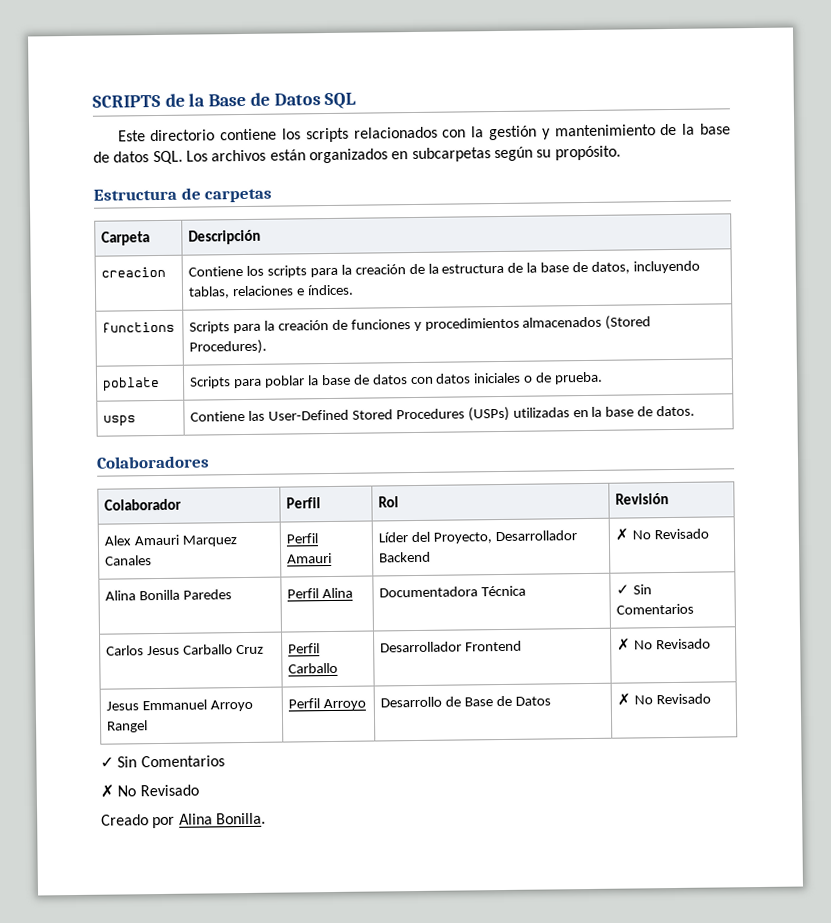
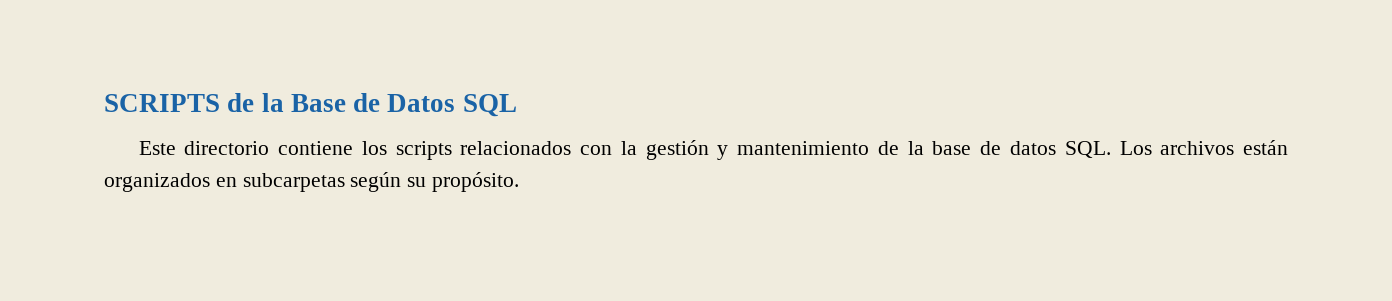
- Estructura de carpetas
- Carpeta | Descripción
- creacion | Contiene los scripts para la creación de la estructura de la base de datos, incluyendo tablas, relaciones e índices.
- functions | Scripts para la creación de funciones y procedimientos almacenados (Stored Procedures).
- poblate | Scripts para poblar la base de datos con datos iniciales o de prueba.
- usps | Contiene las User-Defined Stored Procedures (USPs) utilizadas en la base de datos.
- Colaboradores
- Colaborador | Perfil | Rol | Revisión
- Alex Amauri Marquez Canales | Perfil Amauri | Líder del Proyecto, Desarrollador Backend | ✗ No Revisado
- Alina Bonilla Paredes | Perfil Alina | Documentadora Técnica | ✓ Sin Comentarios
- Carlos Jesus Carballo Cruz | Perfil Carballo | Desarrollador Frontend | ✗ No Revisado
- Jesus Emmanuel Arroyo Rangel | Perfil Arroyo | Desarrollo de Base de Datos | ✗ No Revisado
- ✓ Sin Comentarios
- ✗ No Revisado
- Creado por Alina Bonilla.

